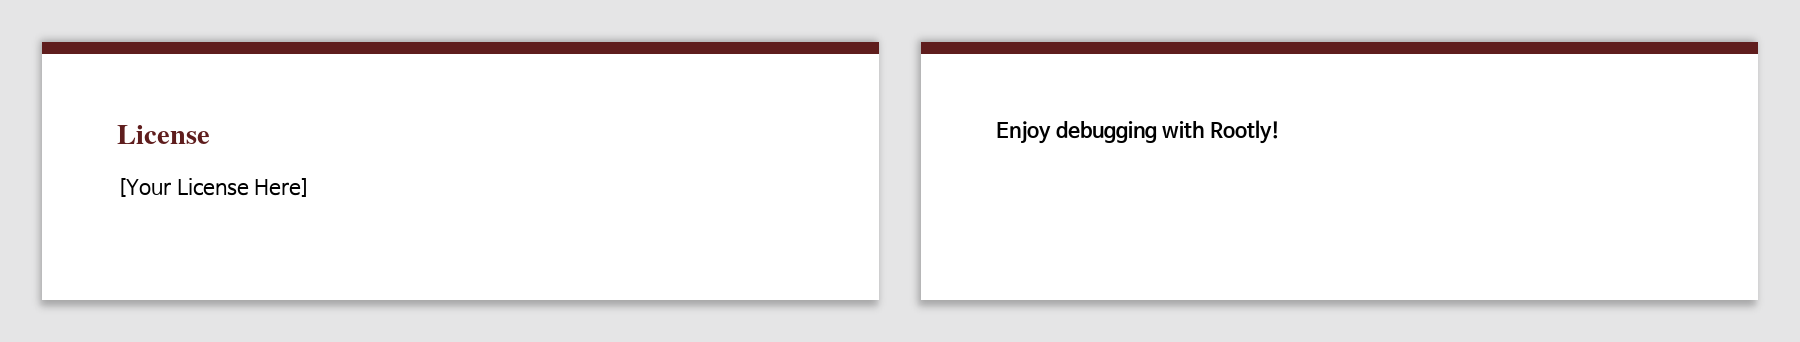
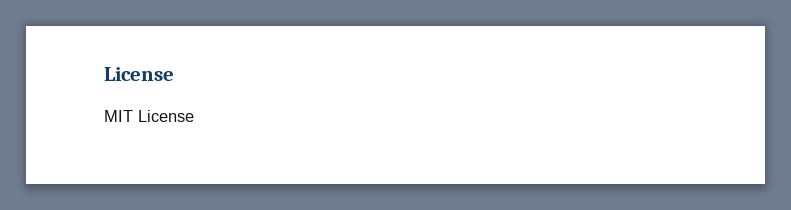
- [Your License Here]
- Enjoy debugging with Rootly!
+ MIT License

